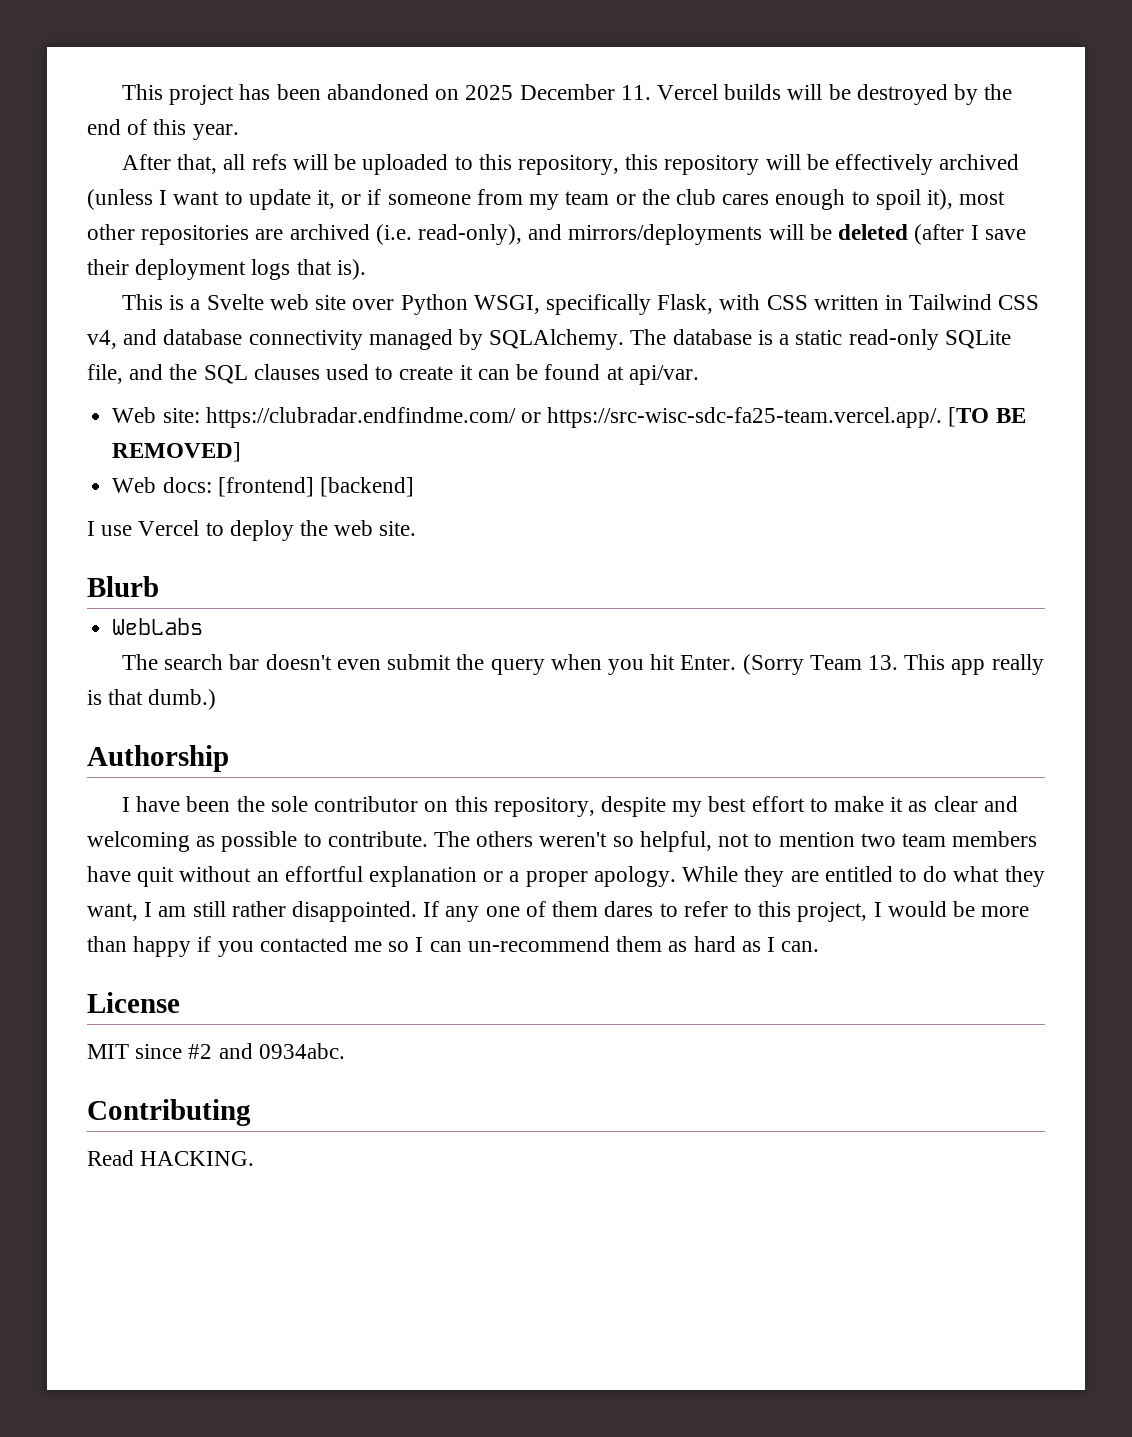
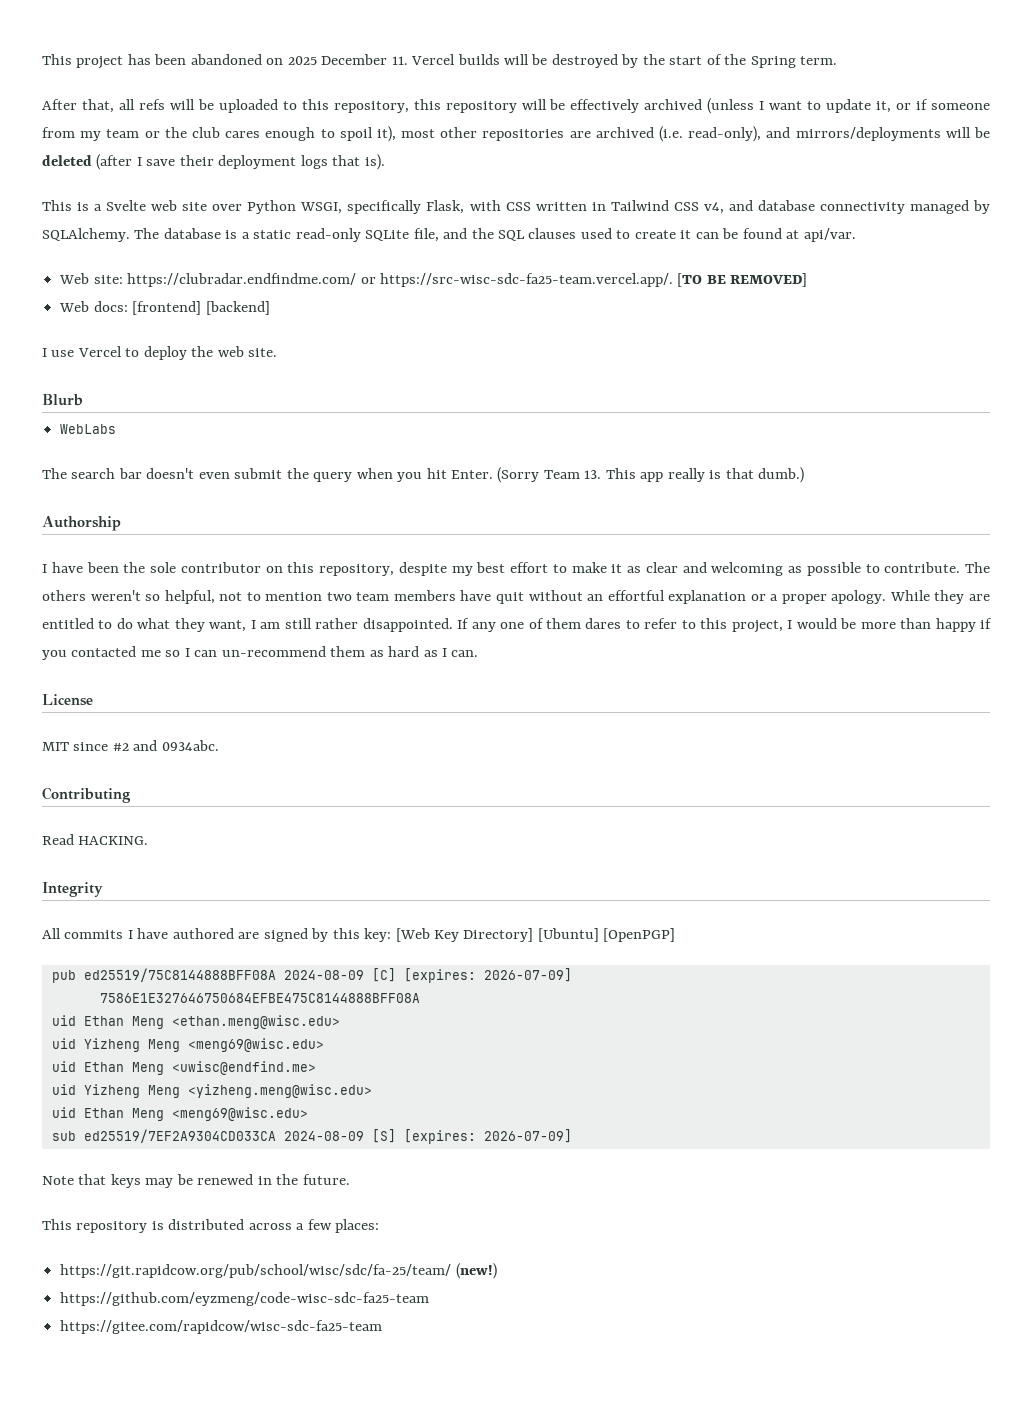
- This project has been abandoned on 2025 December 11. Vercel builds will be destroyed by the end of this year.
+ This project has been abandoned on 2025 December 11. Vercel builds will be destroyed by the start of the Spring term.
+ Integrity
+ All commits I have authored are signed by this key: [Web Key Directory] [Ubuntu] [OpenPGP]
+ pub ed25519/75C8144888BFF08A 2024-08-09 [C] [expires: 2026-07-09]
+ 7586E1E327646750684EFBE475C8144888BFF08A
+ uid Ethan Meng <ethan.meng@wisc.edu>
+ uid Yizheng Meng <meng69@wisc.edu>
+ uid Ethan Meng <uwisc@endfind.me>
+ uid Yizheng Meng <yizheng.meng@wisc.edu>
+ uid Ethan Meng <meng69@wisc.edu>
+ sub ed25519/7EF2A9304CD033CA 2024-08-09 [S] [expires: 2026-07-09]
+ Note that keys may be renewed in the future.
+ This repository is distributed across a few places:
+ https://git.rapidcow.org/pub/school/wisc/sdc/fa-25/team/ (new!)
+ https://github.com/eyzmeng/code-wisc-sdc-fa25-team
+ https://gitee.com/rapidcow/wisc-sdc-fa25-team

